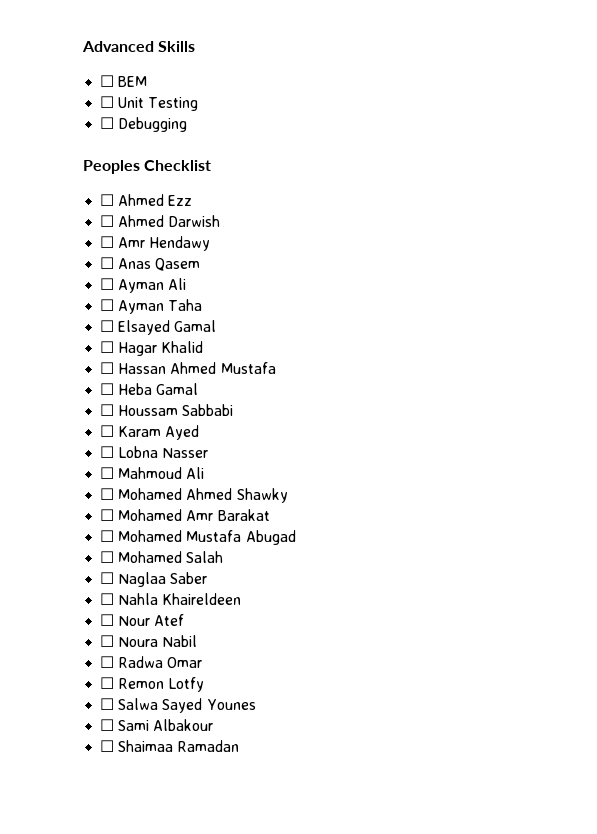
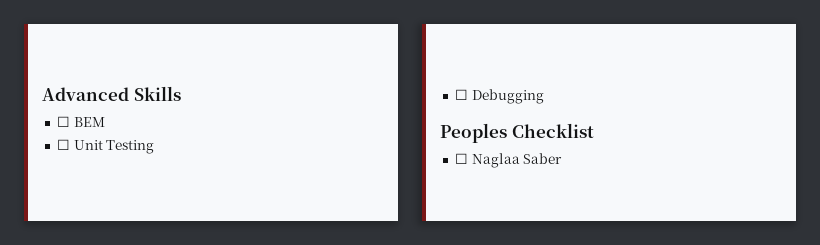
- ☐ Ahmed Ezz
- ☐ Ahmed Darwish
- ☐ Amr Hendawy
- ☐ Anas Qasem
- ☐ Ayman Ali
- ☐ Ayman Taha
- ☐ Elsayed Gamal
- ☐ Hagar Khalid
- ☐ Hassan Ahmed Mustafa
- ☐ Heba Gamal
- ☐ Houssam Sabbabi
- ☐ Karam Ayed
- ☐ Lobna Nasser
- ☐ Mahmoud Ali
- ☐ Mohamed Ahmed Shawky
- ☐ Mohamed Amr Barakat
- ☐ Mohamed Mustafa Abugad
- ☐ Mohamed Salah
  ☐ Naglaa Saber
- ☐ Nahla Khaireldeen
- ☐ Nour Atef
- ☐ Noura Nabil
- ☐ Radwa Omar
- ☐ Remon Lotfy
- ☐ Salwa Sayed Younes
- ☐ Sami Albakour
- ☐ Shaimaa Ramadan

